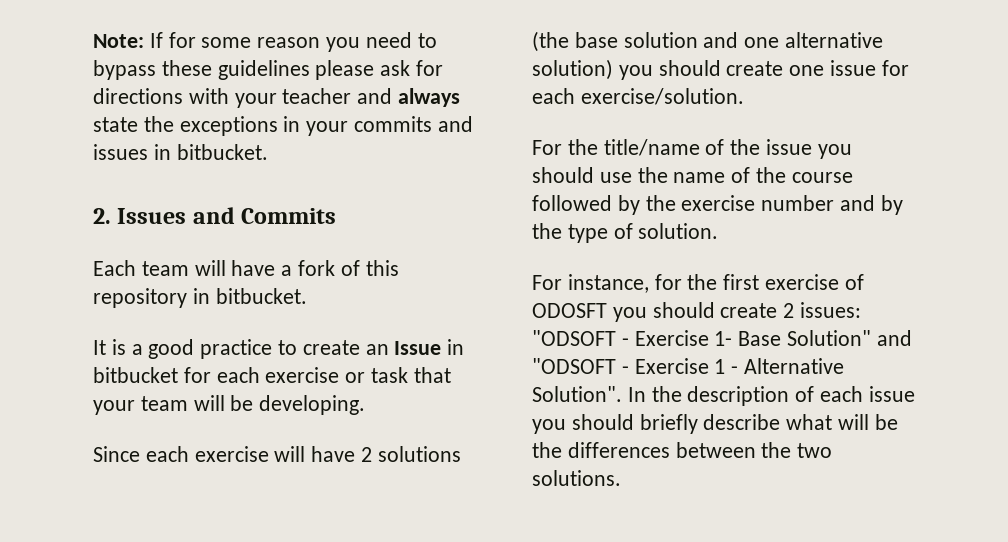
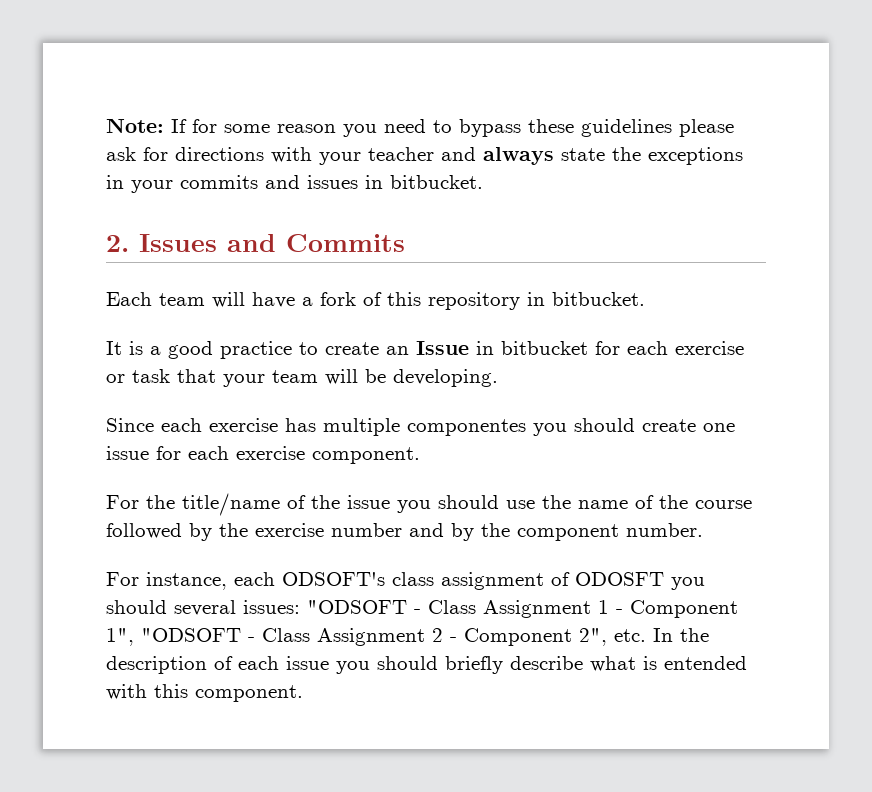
- Since each exercise will have 2 solutions (the base solution and one alternative solution) you should create one issue for each exercise/solution.
+ Since each exercise has multiple componentes you should create one issue for each exercise component.
- For the title/name of the issue you should use the name of the course followed by the exercise number and by the type of solution.
+ For the title/name of the issue you should use the name of the course followed by the exercise number and by the component number.
- For instance, for the first exercise of ODOSFT you should create 2 issues: "ODSOFT - Exercise 1- Base Solution" and "ODSOFT - Exercise 1 - Alternative Solution". In the description of each issue you should briefly describe what will be the differences between the two solutions.
+ For instance, each ODSOFT's class assignment of ODOSFT you should several issues: "ODSOFT - Class Assignment 1 - Component 1", "ODSOFT - Class Assignment 2 - Component 2", etc. In the description of each issue you should briefly describe what is entended with this component.

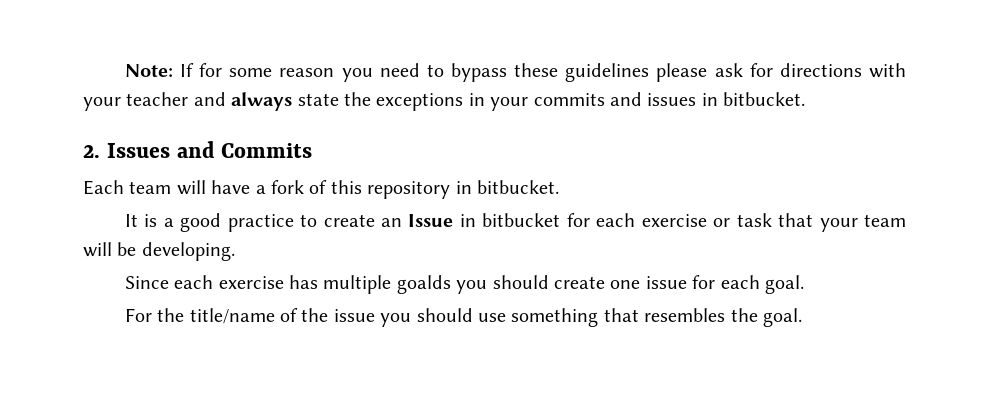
- Since each exercise has multiple componentes you should create one issue for each exercise component.
+ Since each exercise has multiple goalds you should create one issue for each goal.
- For the title/name of the issue you should use the name of the course followed by the exercise number and by the component number.
- For instance, each ODSOFT's class assignment of ODOSFT you should several issues: "ODSOFT - Class Assignment 1 - Component 1", "ODSOFT - Class Assignment 2 - Component 2", etc. In the description of each issue you should briefly describe what is entended with this component.
+ For the title/name of the issue you should use something that resembles the goal.

